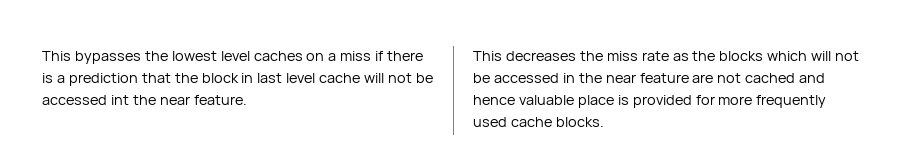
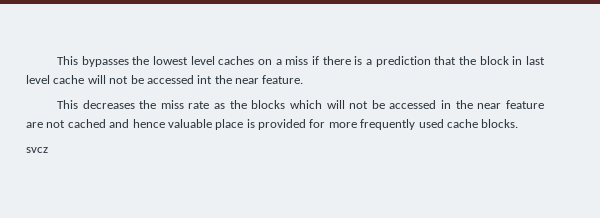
+ svcz

